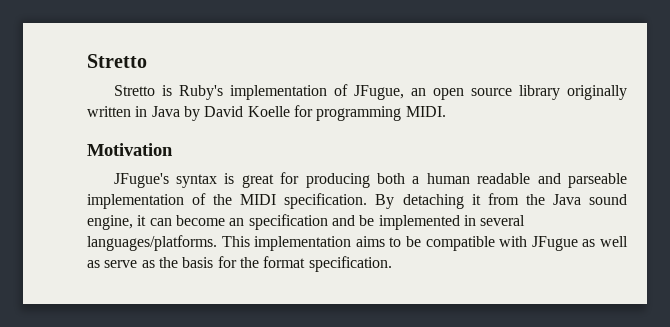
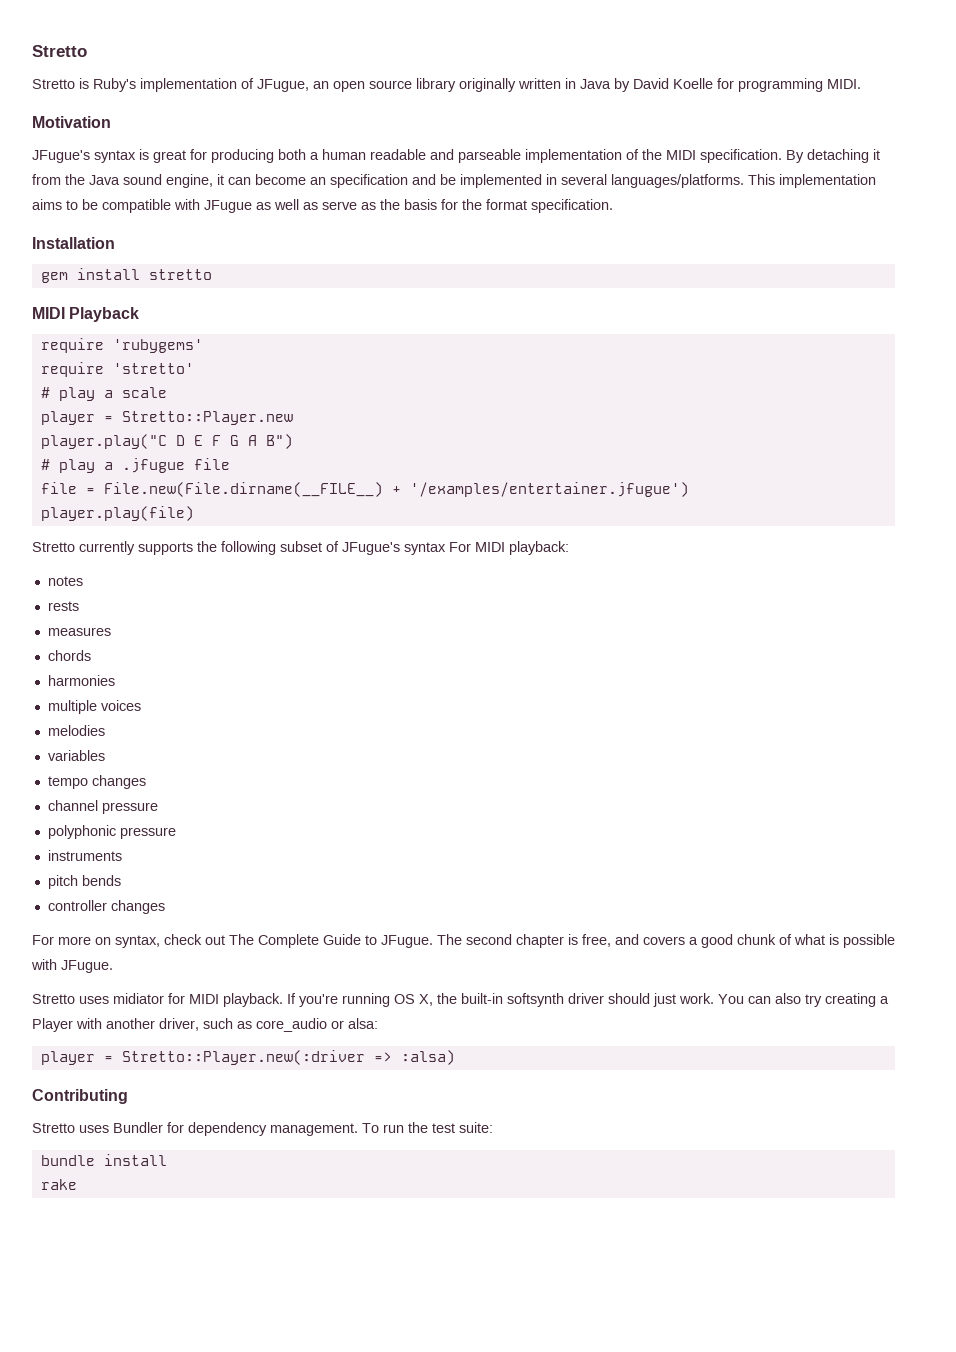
+ Installation
+ gem install stretto
+ MIDI Playback
+ require 'rubygems'
+ require 'stretto'
+ # play a scale
+ player = Stretto::Player.new
+ player.play("C D E F G A B")
+ # play a .jfugue file
+ file = File.new(File.dirname(__FILE__) + '/examples/entertainer.jfugue')
+ player.play(file)
+ Stretto currently supports the following subset of JFugue's syntax For MIDI playback:
+ notes
+ rests
+ measures
+ chords
+ harmonies
+ multiple voices
+ melodies
+ variables
+ tempo changes
+ channel pressure
+ polyphonic pressure
+ instruments
+ pitch bends
+ controller changes
+ For more on syntax, check out The Complete Guide to JFugue. The second chapter is free, and covers a good chunk of what is possible with JFugue.
+ Stretto uses midiator for MIDI playback. If you're running OS X, the built-in softsynth driver should just work. You can also try creating a Player with another driver, such as core_audio or alsa:
+ player = Stretto::Player.new(:driver => :alsa)
+ Contributing
+ Stretto uses Bundler for dependency management. To run the test suite:
+ bundle install
+ rake

